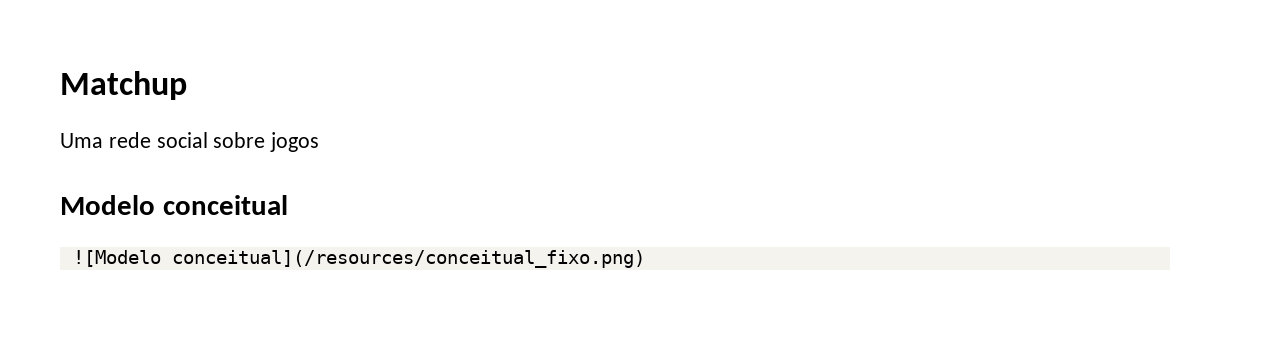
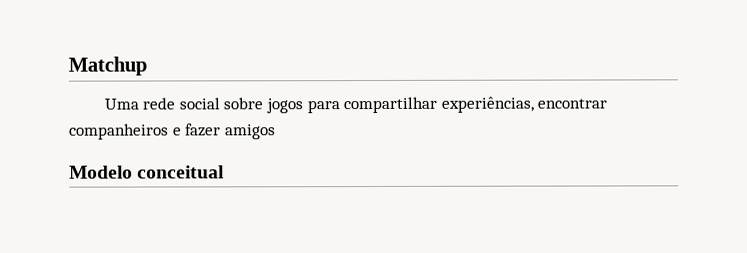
- Uma rede social sobre jogos
+ Uma rede social sobre jogos para compartilhar experiências, encontrar companheiros e fazer amigos
- ![Modelo conceitual](/resources/conceitual_fixo.png)

